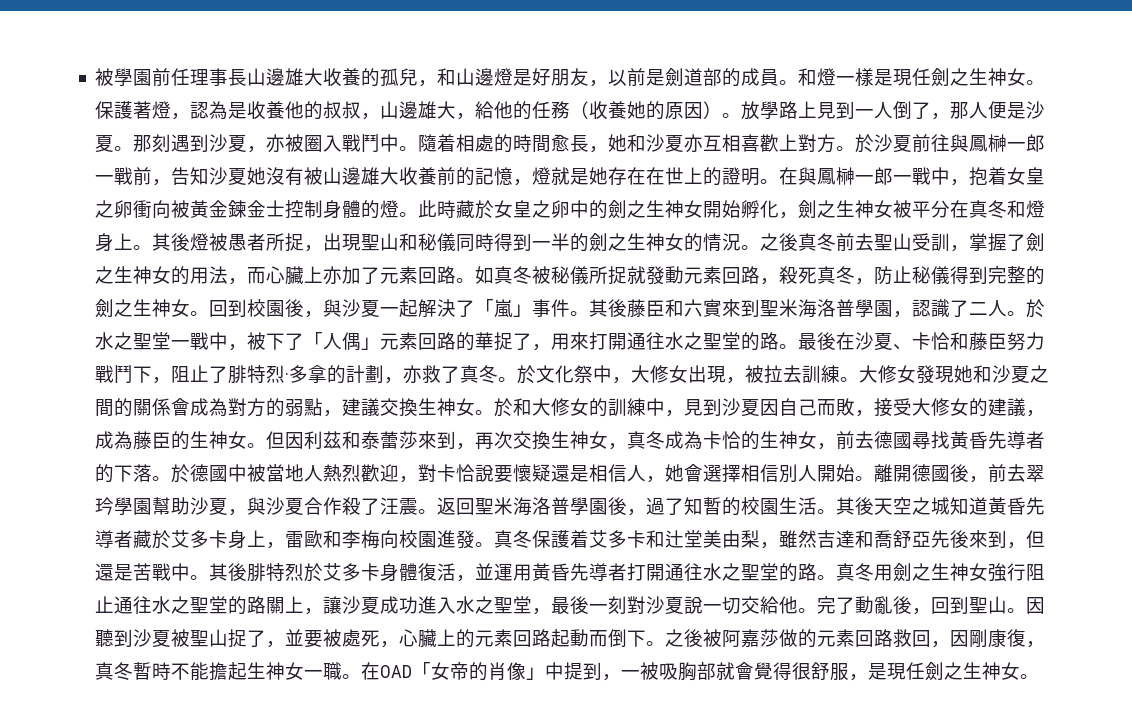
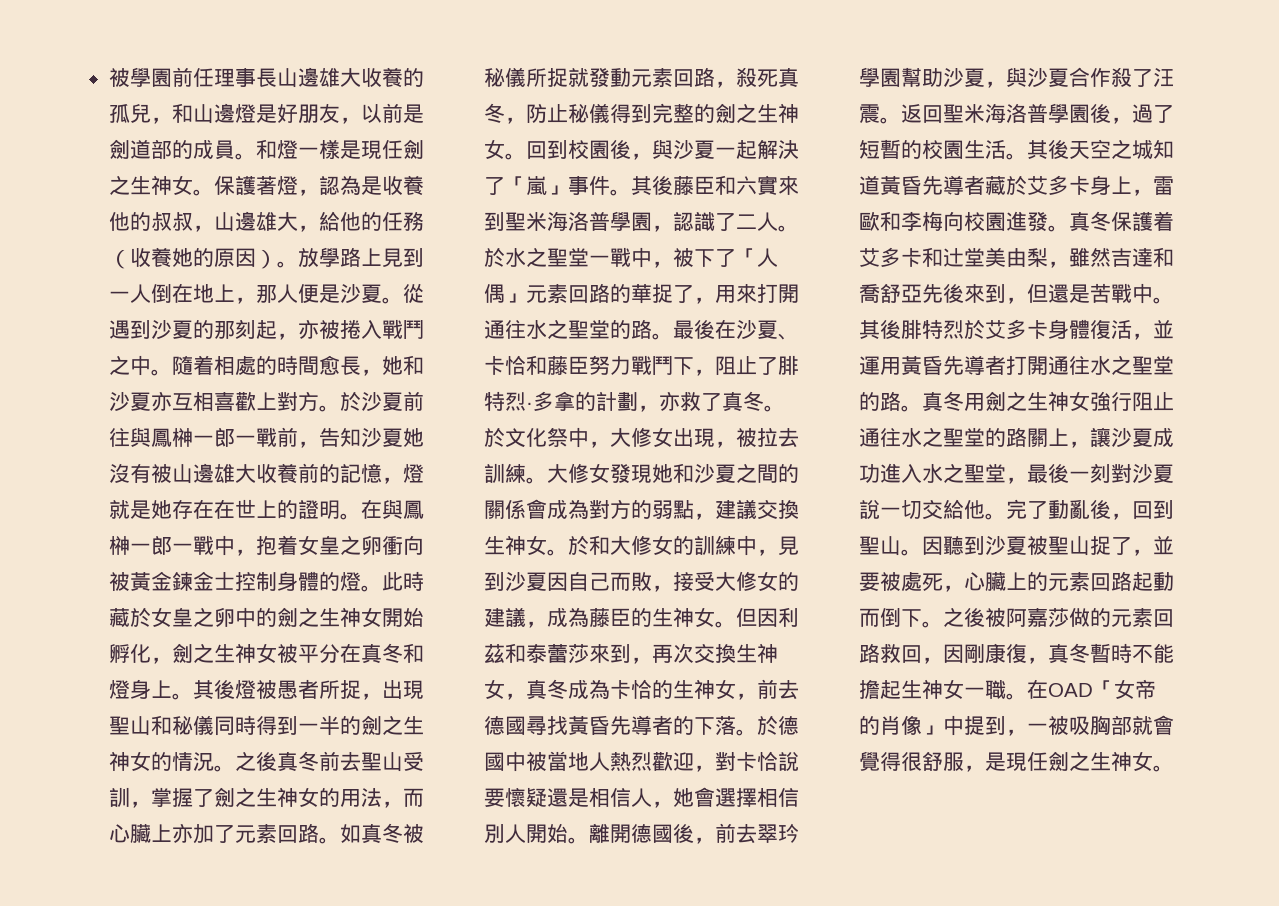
- 放學路上見到一人倒了，那人便是沙夏。
+ 放學路上見到一人倒在地上，那人便是沙夏。
- 那刻遇到沙夏，亦被圈入戰鬥中。
+ 從遇到沙夏的那刻起，亦被捲入戰鬥之中。
- 返回聖米海洛普學園後，過了知暫的校園生活。
+ 返回聖米海洛普學園後，過了短暫的校園生活。

